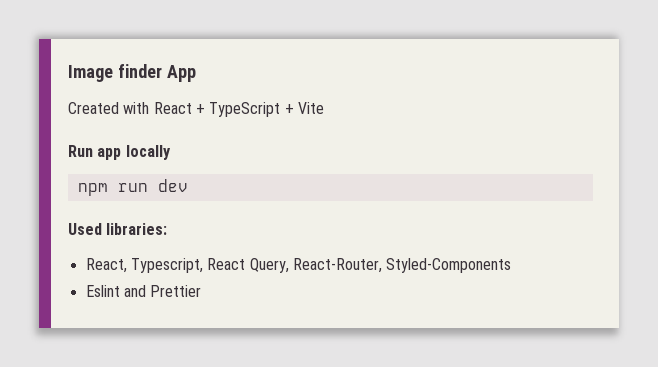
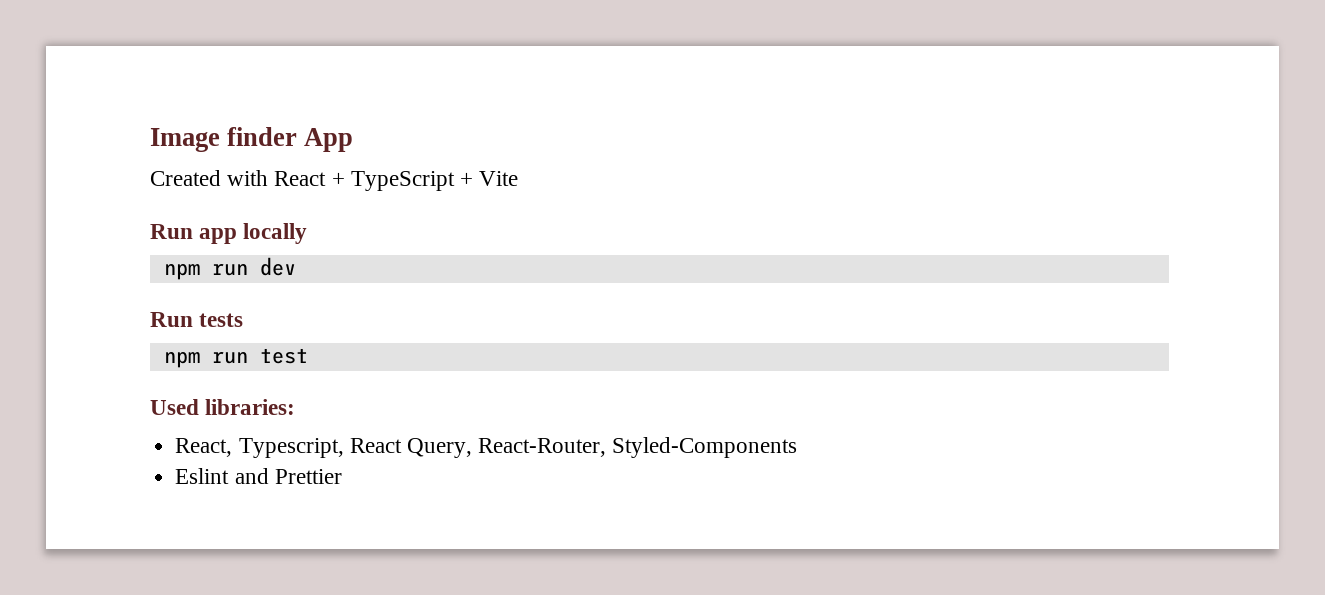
+ Run tests
+ npm run test

